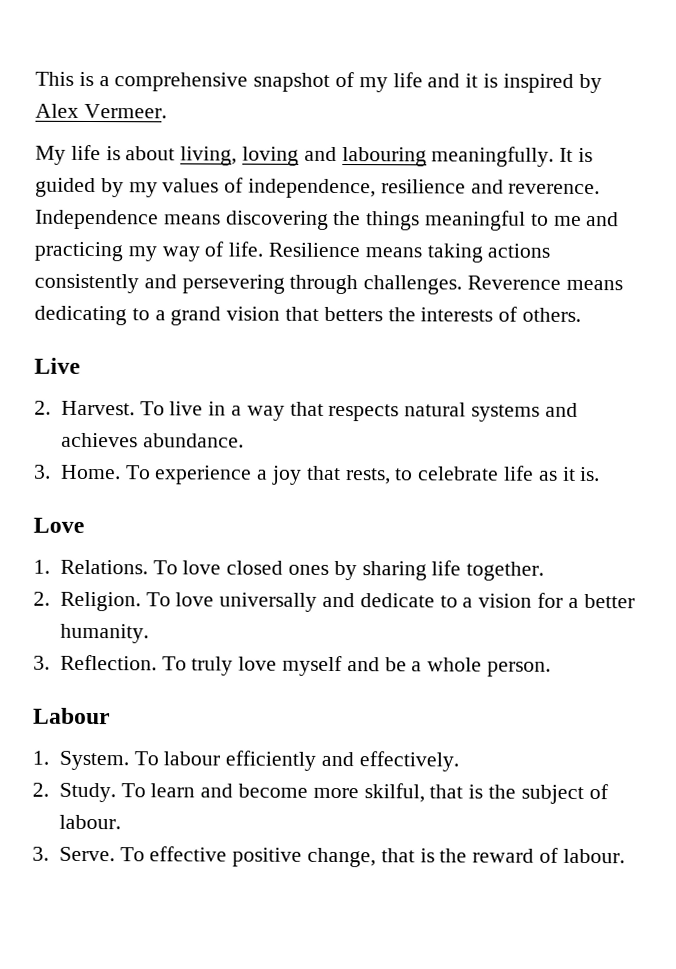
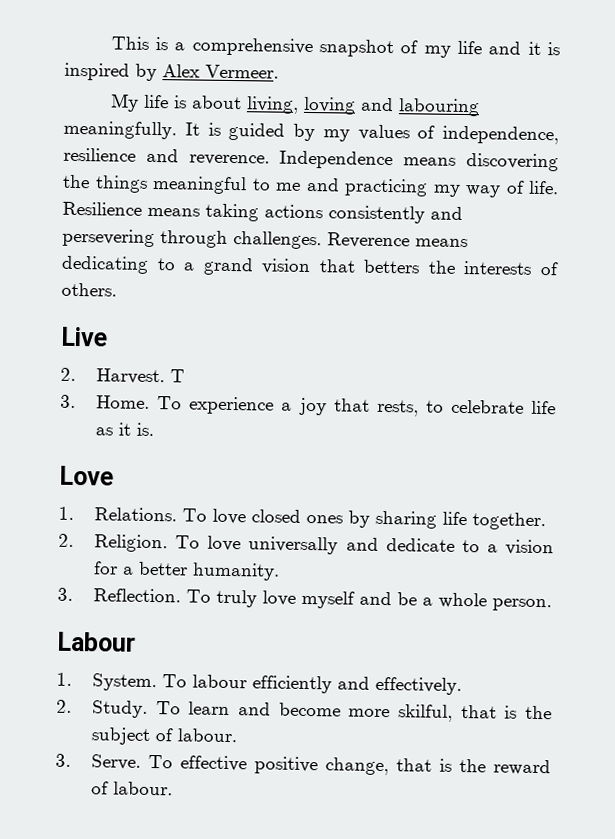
- To live in a way that respects natural systems and achieves abundance.
+ T

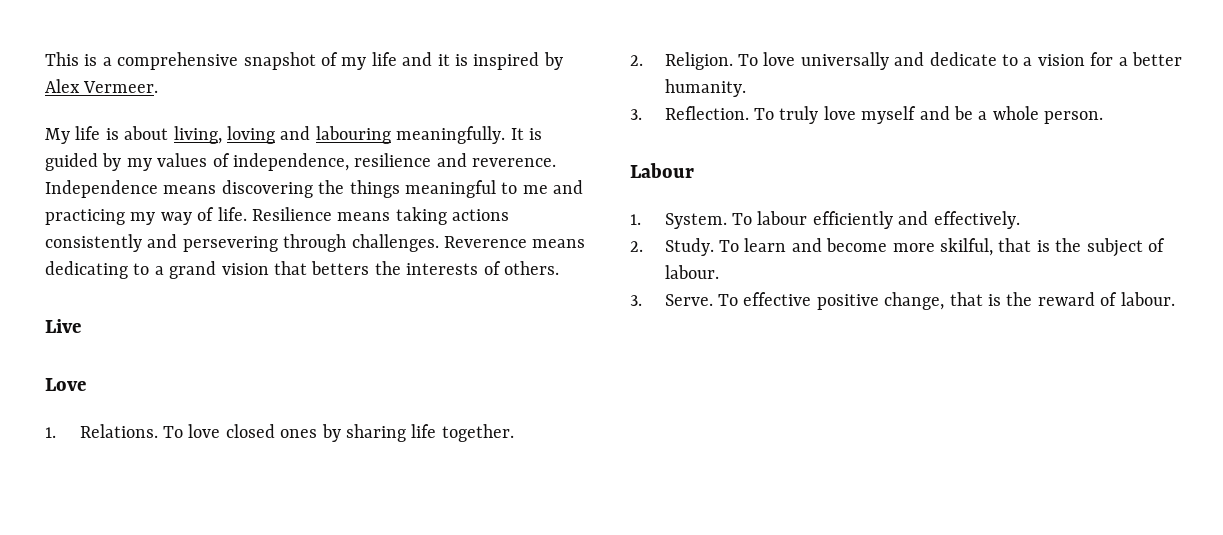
- 2. Harvest. T
- 3. Home. To experience a joy that rests, to celebrate life as it is.

